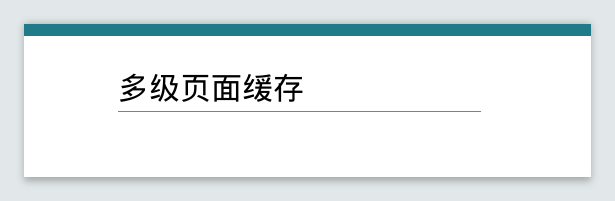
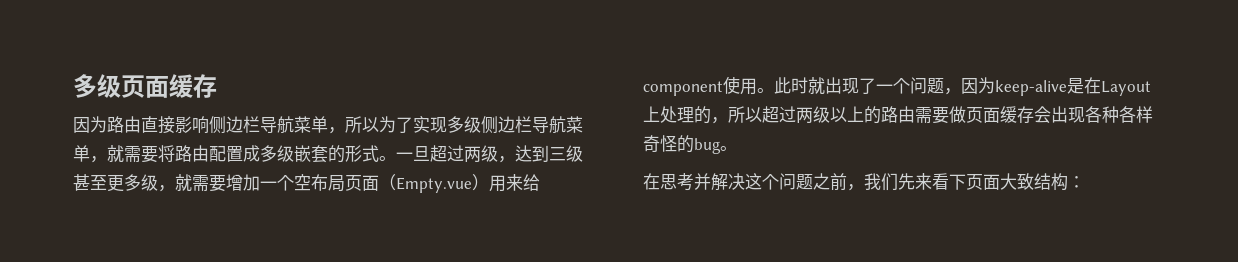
+ 因为路由直接影响侧边栏导航菜单，所以为了实现多级侧边栏导航菜单，就需要将路由配置成多级嵌套的形式。一旦超过两级，达到三级甚至更多级，就需要增加一个空布局页面（Empty.vue）用来给component使用。此时就出现了一个问题，因为keep-alive是在Layout上处理的，所以超过两级以上的路由需要做页面缓存会出现各种各样奇怪的bug。
+ 在思考并解决这个问题之前，我们先来看下页面大致结构：

